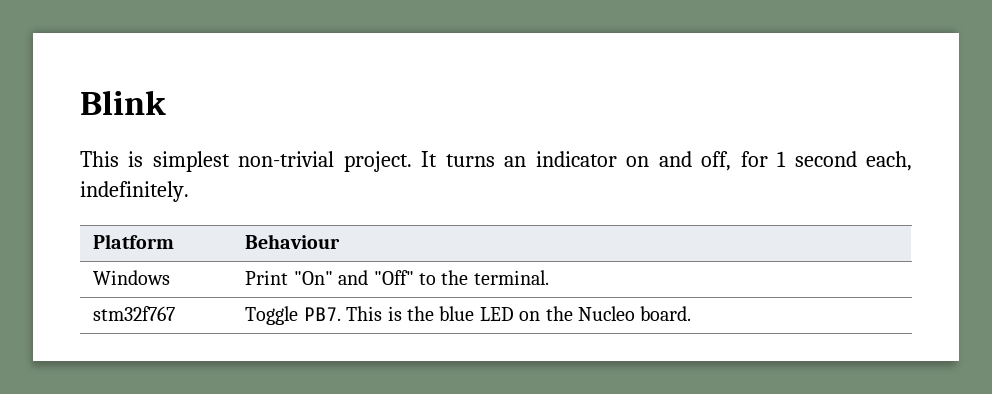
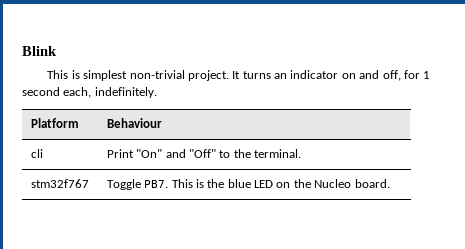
- Windows | Print "On" and "Off" to the terminal.
+ cli | Print "On" and "Off" to the terminal.

